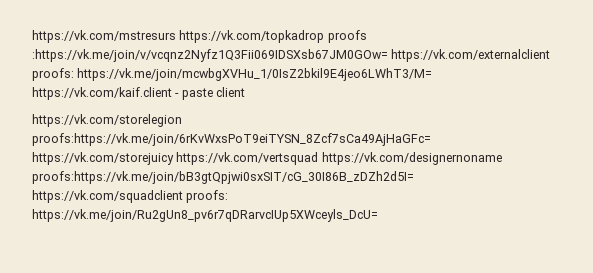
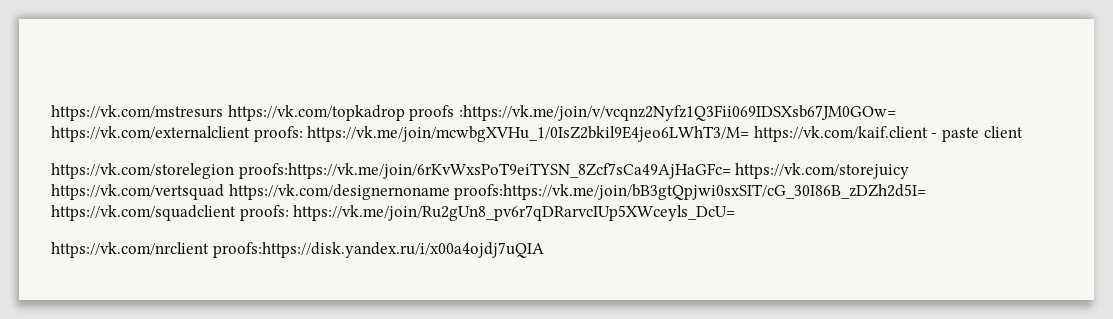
+ https://vk.com/nrclient proofs:https://disk.yandex.ru/i/x00a4ojdj7uQIA

